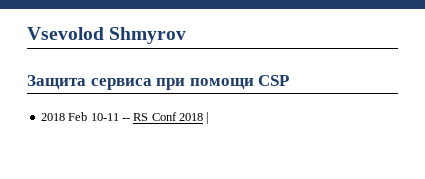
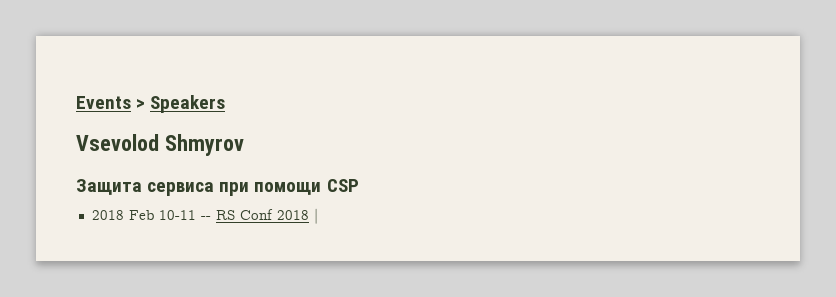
+ Events > Speakers

